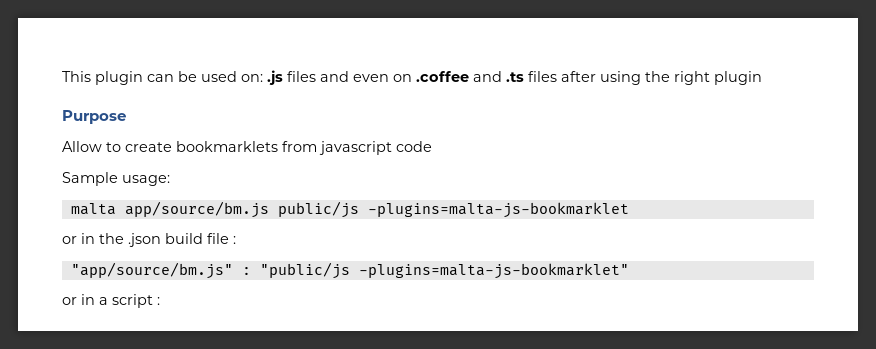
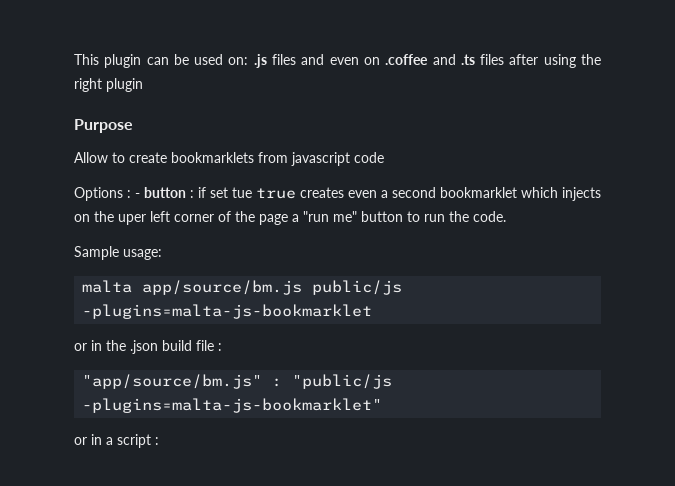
+ Options : - button : if set tue true creates even a second bookmarklet which injects on the uper left corner of the page a "run me" button to run the code.

